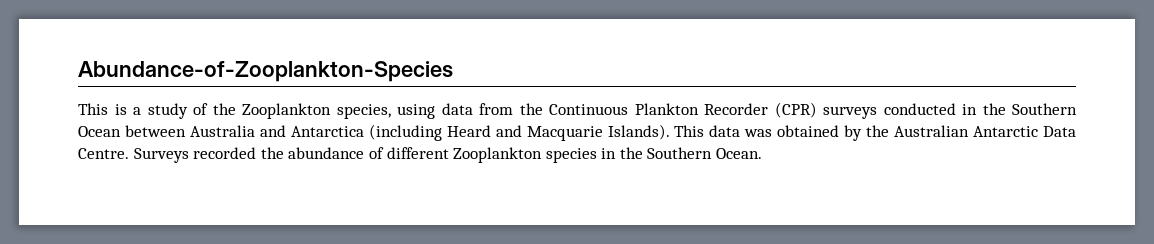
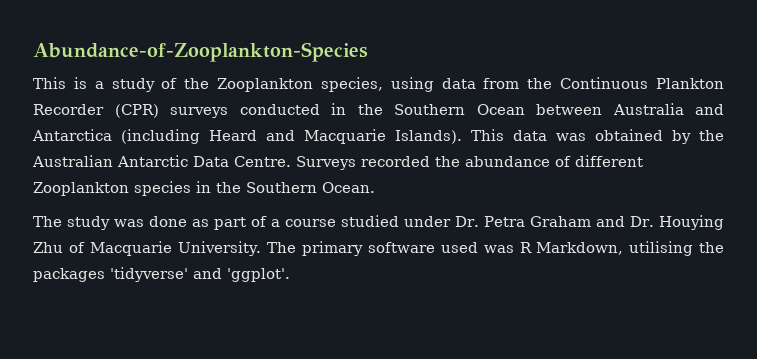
+ The study was done as part of a course studied under Dr. Petra Graham and Dr. Houying Zhu of Macquarie University. The primary software used was R Markdown, utilising the packages 'tidyverse' and 'ggplot'.

